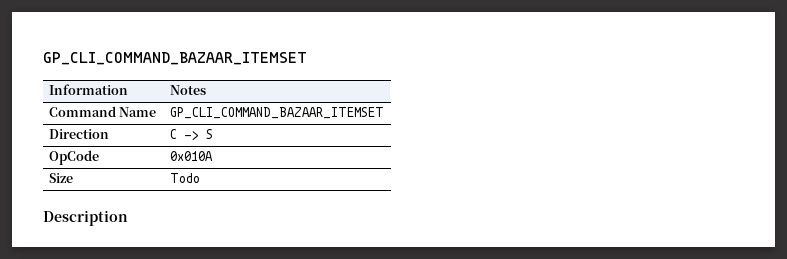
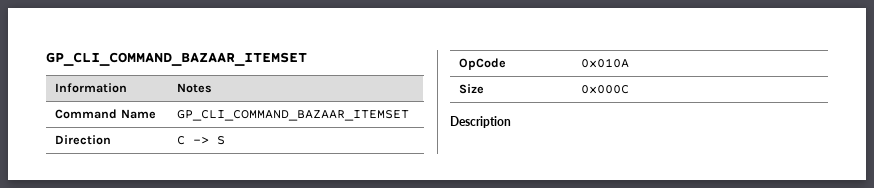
- Size | Todo
+ Size | 0x000C

